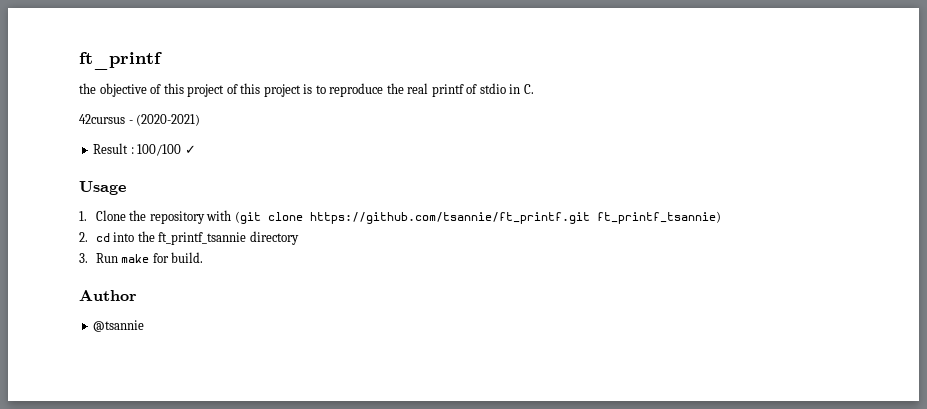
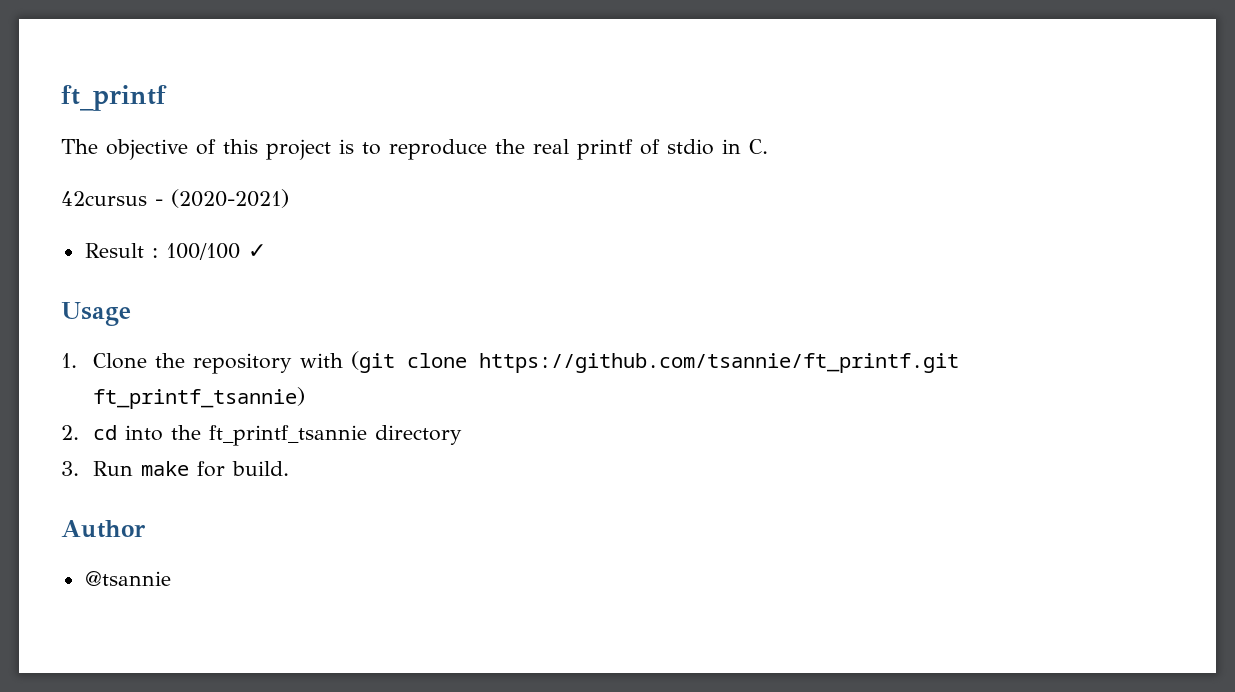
- the objective of this project of this project is to reproduce the real printf of stdio in C.
+ The objective of this project is to reproduce the real printf of stdio in C.

